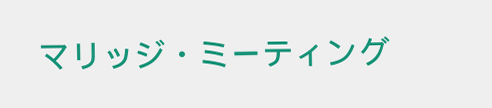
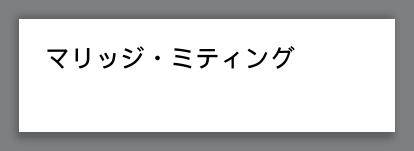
- マリッジ・ミーティング
+ マリッジ・ミティング

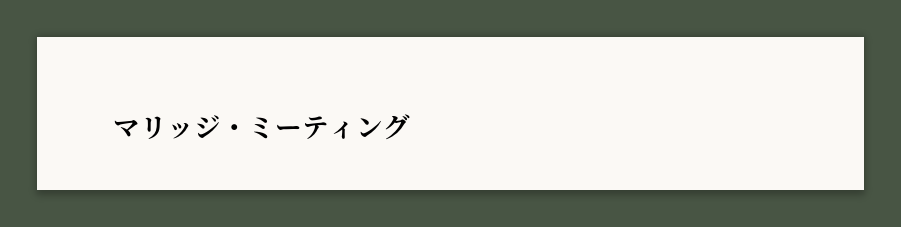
- マリッジ・ミティング
+ マリッジ・ミーティング

